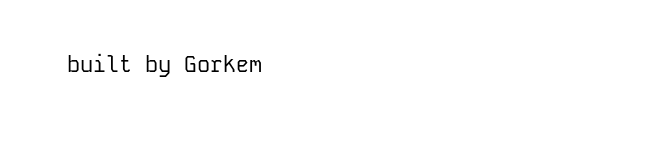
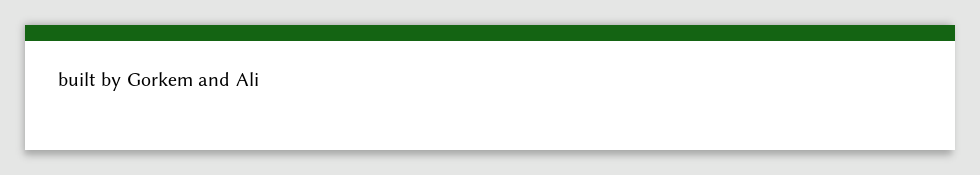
- built by Gorkem
+ built by Gorkem and Ali

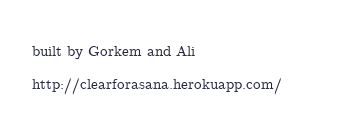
+ http://clearforasana.herokuapp.com/

